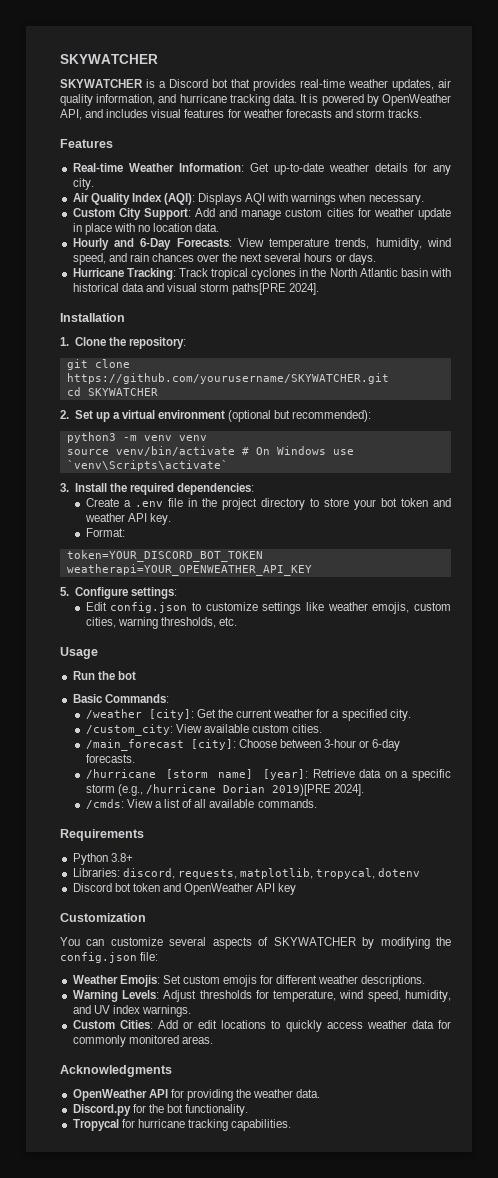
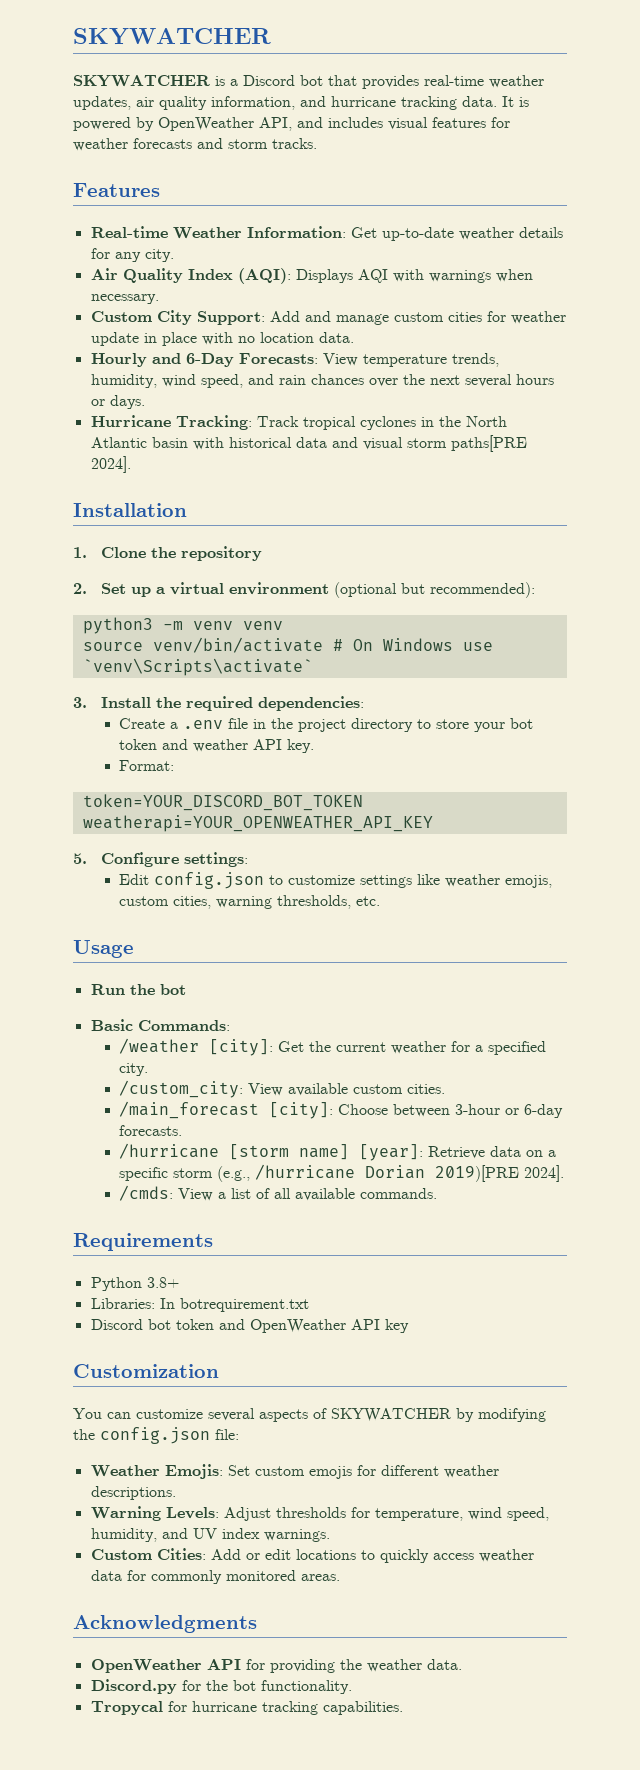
- 1. Clone the repository:
- git clone https://github.com/yourusername/SKYWATCHER.git
- cd SKYWATCHER
+ 1. Clone the repository
- Libraries: discord, requests, matplotlib, tropycal, dotenv
+ Libraries: In botrequirement.txt

